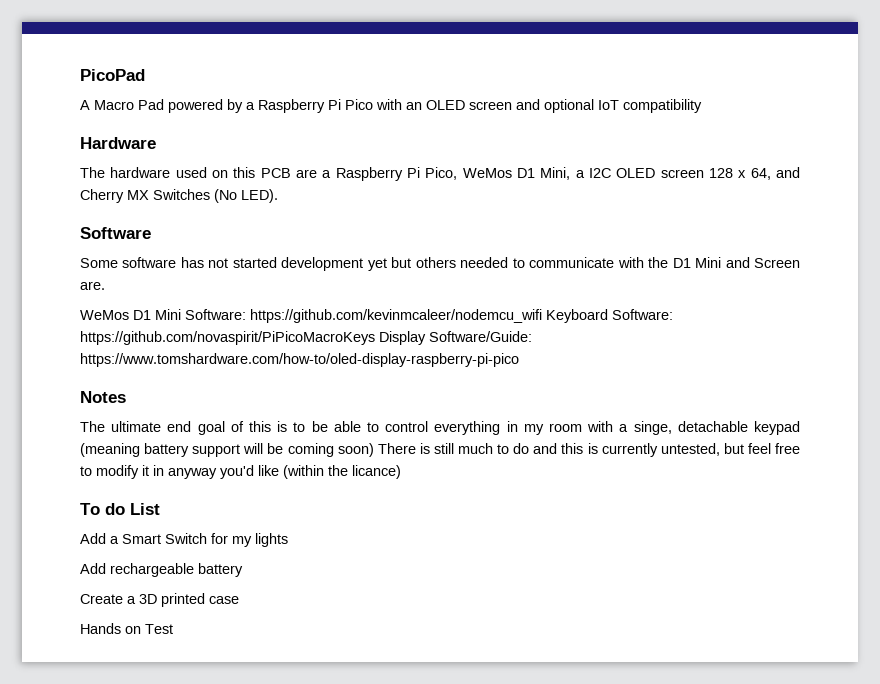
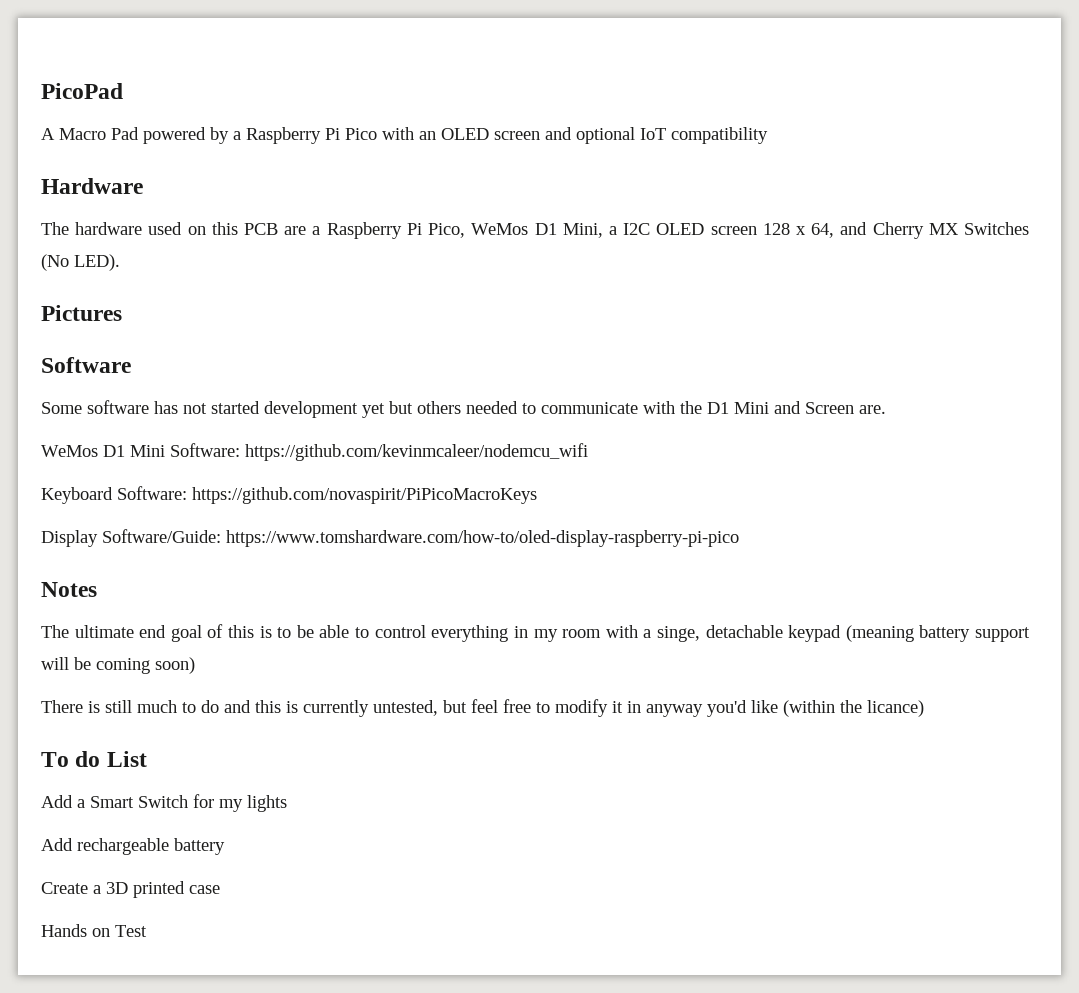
+ Pictures
- WeMos D1 Mini Software: https://github.com/kevinmcaleer/nodemcu_wifi Keyboard Software: https://github.com/novaspirit/PiPicoMacroKeys Display Software/Guide: https://www.tomshardware.com/how-to/oled-display-raspberry-pi-pico
+ WeMos D1 Mini Software: https://github.com/kevinmcaleer/nodemcu_wifi
+ Keyboard Software: https://github.com/novaspirit/PiPicoMacroKeys
+ Display Software/Guide: https://www.tomshardware.com/how-to/oled-display-raspberry-pi-pico
- The ultimate end goal of this is to be able to control everything in my room with a singe, detachable keypad (meaning battery support will be coming soon) There is still much to do and this is currently untested, but feel free to modify it in anyway you'd like (within the licance)
+ The ultimate end goal of this is to be able to control everything in my room with a singe, detachable keypad (meaning battery support will be coming soon)
+ There is still much to do and this is currently untested, but feel free to modify it in anyway you'd like (within the licance)

